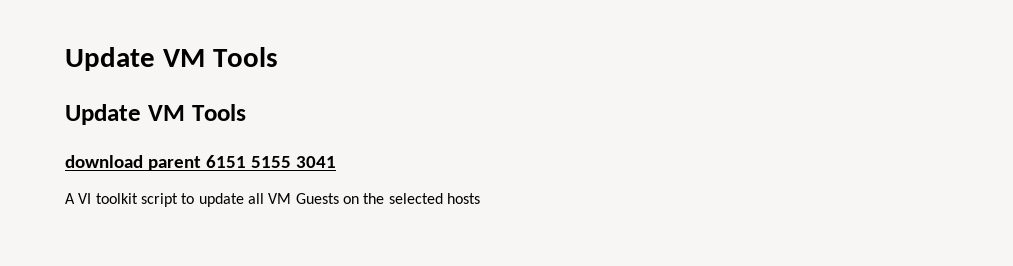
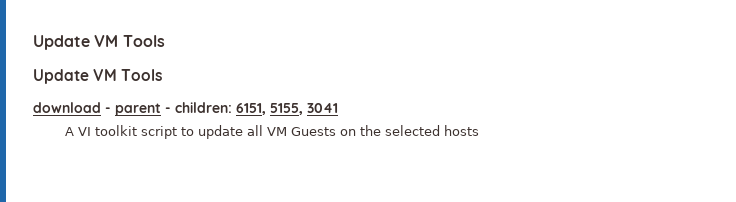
- download parent 6151 5155 3041
+ download - parent - children: 6151, 5155, 3041

